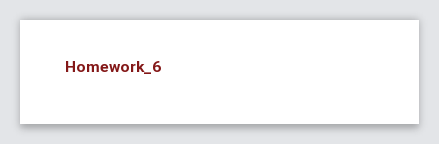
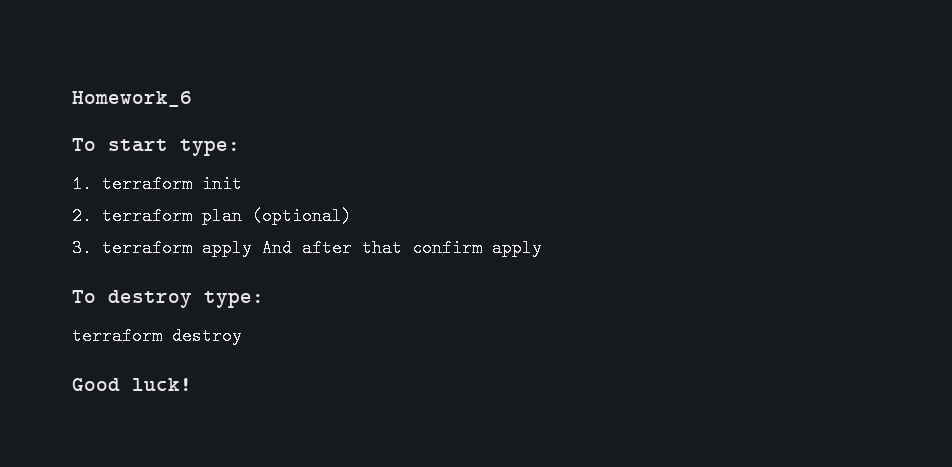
+ To start type:
+ 1. terraform init
+ 2. terraform plan (optional)
+ 3. terraform apply And after that confirm apply
+ To destroy type:
+ terraform destroy
+ Good luck!

